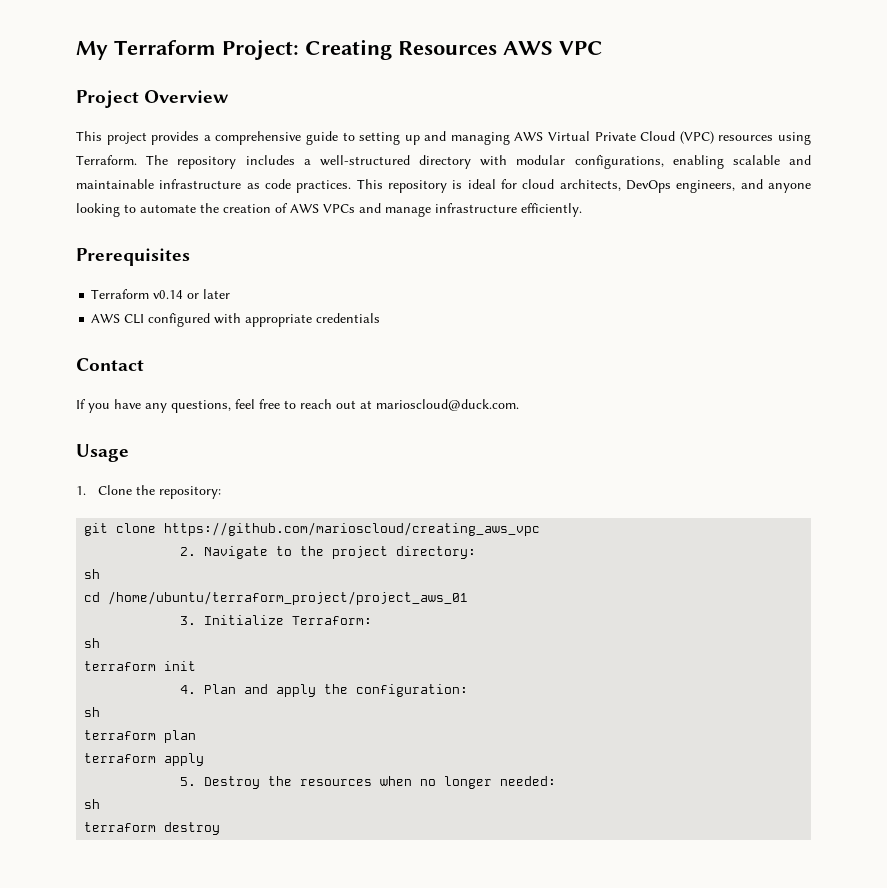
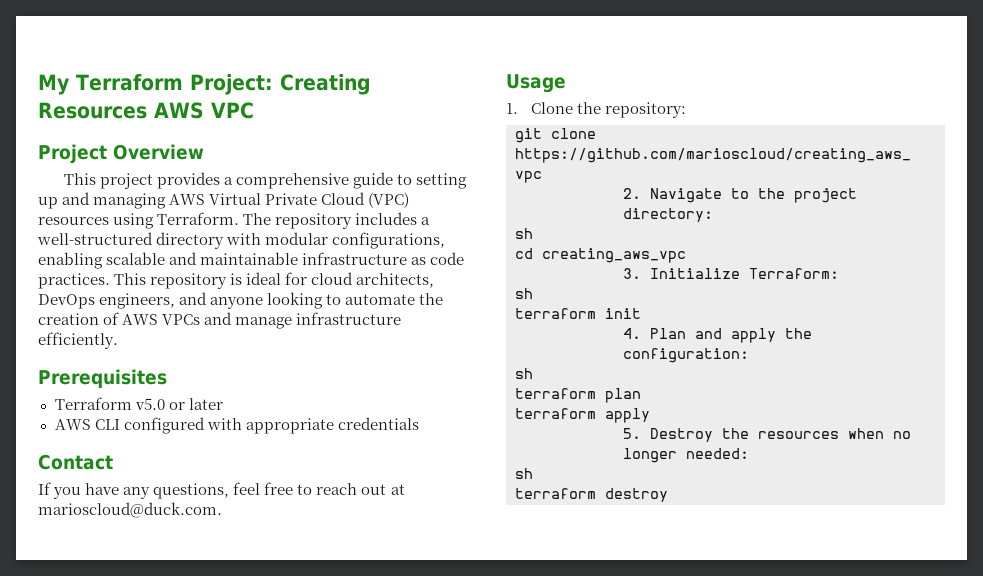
- Terraform v0.14 or later
+ Terraform v5.0 or later
- cd /home/ubuntu/terraform_project/project_aws_01
+ cd creating_aws_vpc

